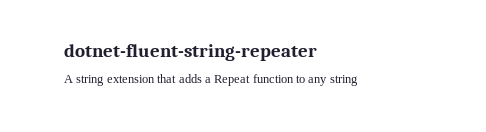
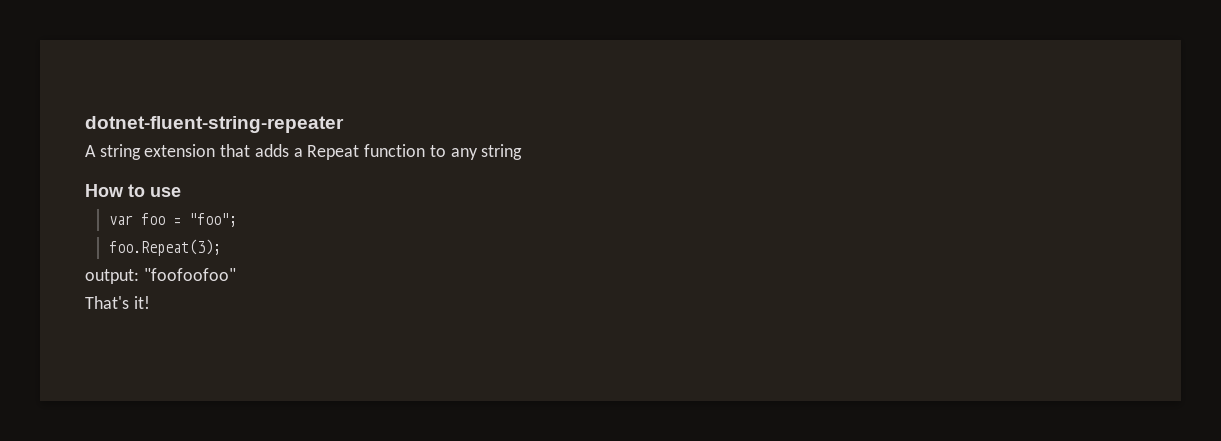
+ How to use
+ var foo = "foo";
+ foo.Repeat(3);
+ output: "foofoofoo"
+ That's it!

